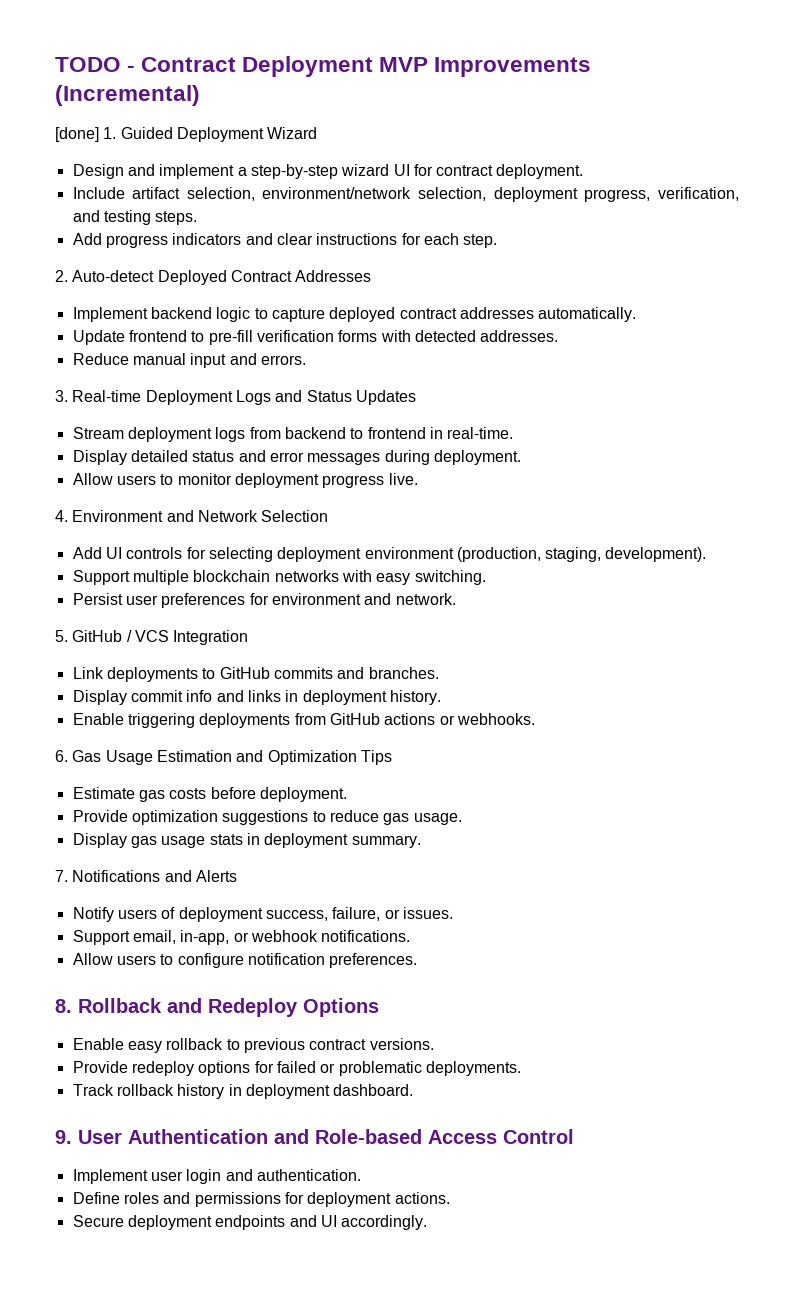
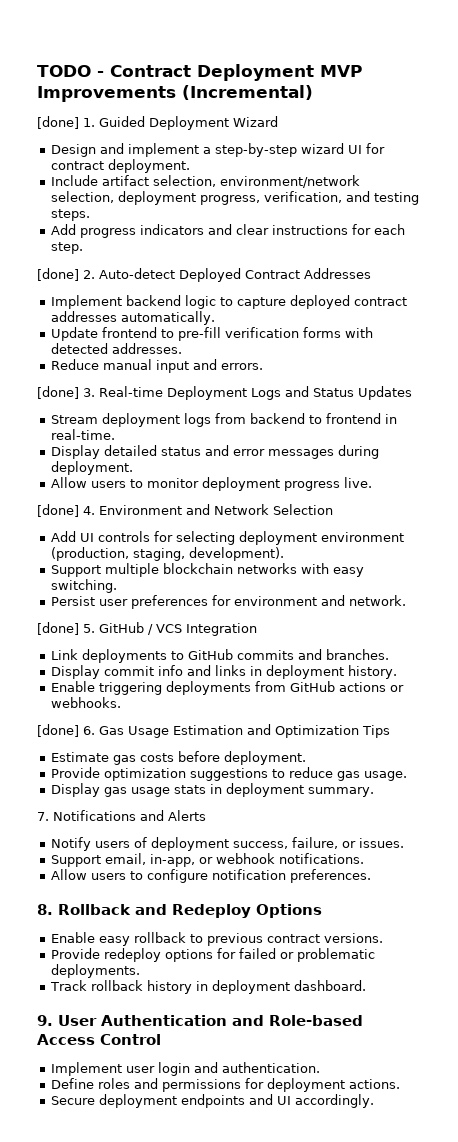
- 2. Auto-detect Deployed Contract Addresses
+ [done] 2. Auto-detect Deployed Contract Addresses
- 3. Real-time Deployment Logs and Status Updates
+ [done] 3. Real-time Deployment Logs and Status Updates
- 4. Environment and Network Selection
+ [done] 4. Environment and Network Selection
- 5. GitHub / VCS Integration
+ [done] 5. GitHub / VCS Integration
- 6. Gas Usage Estimation and Optimization Tips
+ [done] 6. Gas Usage Estimation and Optimization Tips

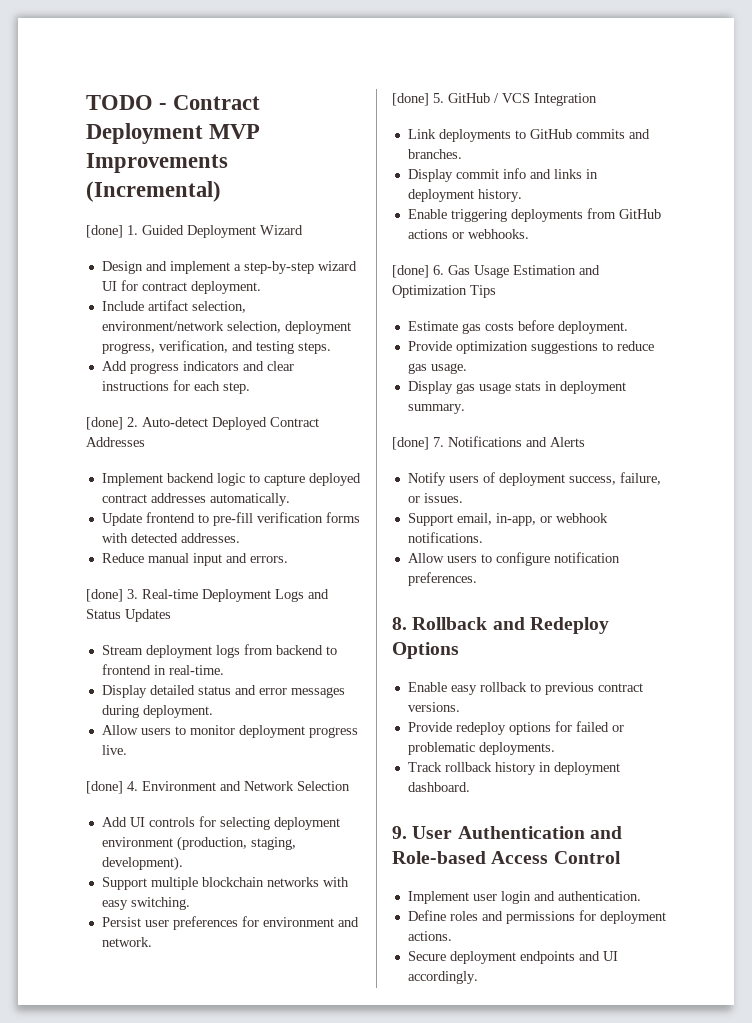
- 7. Notifications and Alerts
+ [done] 7. Notifications and Alerts

